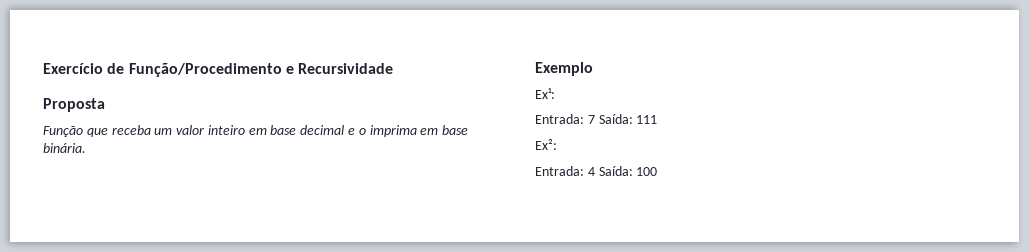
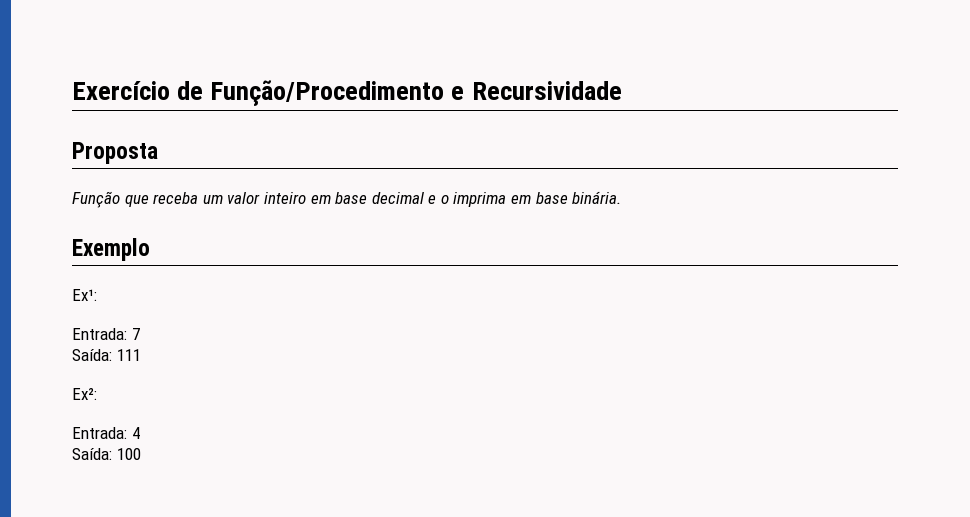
- Entrada: 7 Saída: 111
+ Entrada: 7
+ Saída: 111
- Entrada: 4 Saída: 100
+ Entrada: 4
+ Saída: 100

